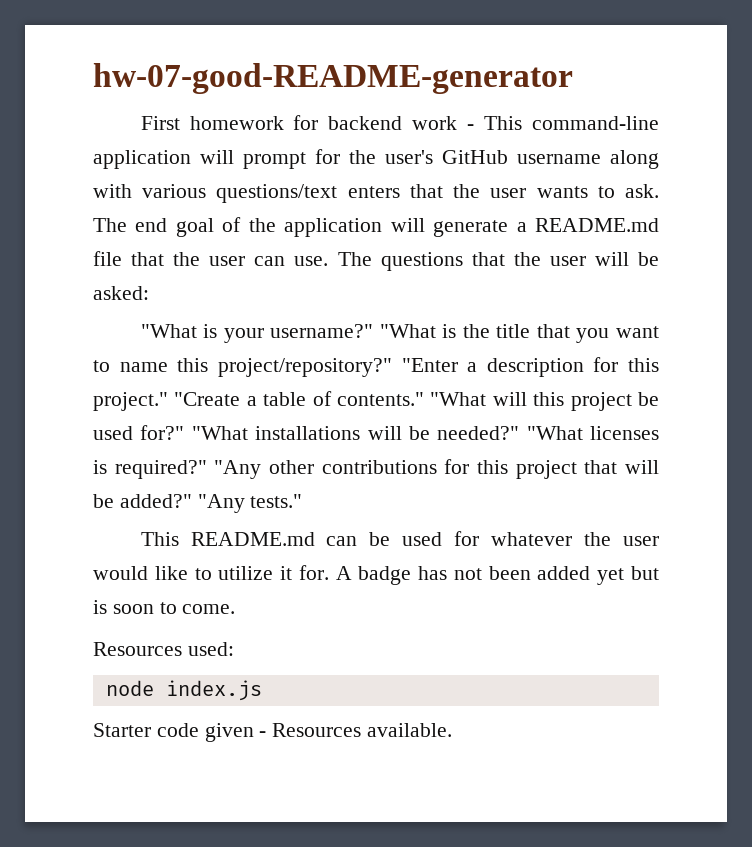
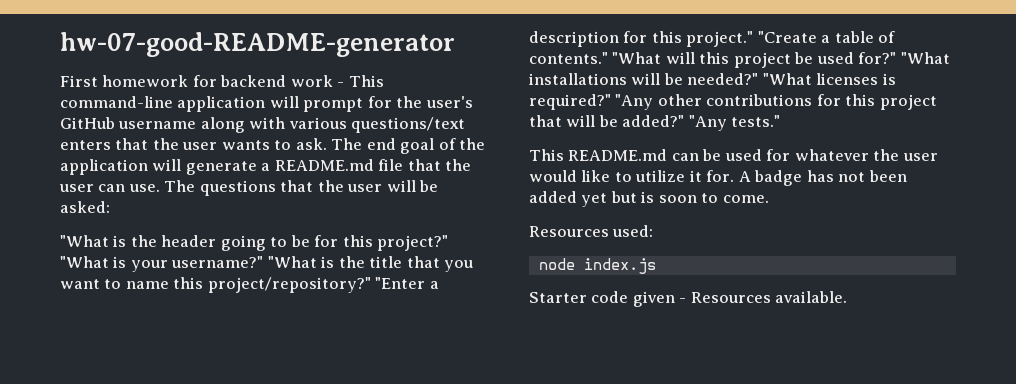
- "What is your username?"
+ "What is the header going to be for this project?" "What is your username?"

